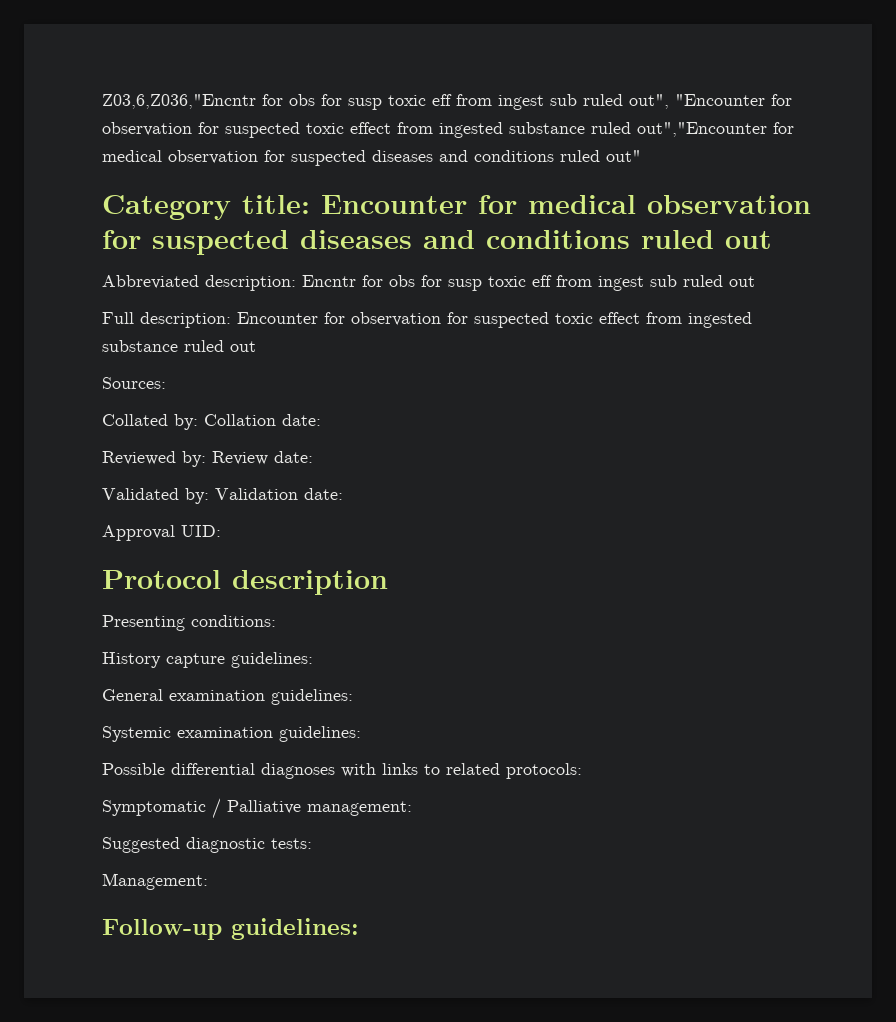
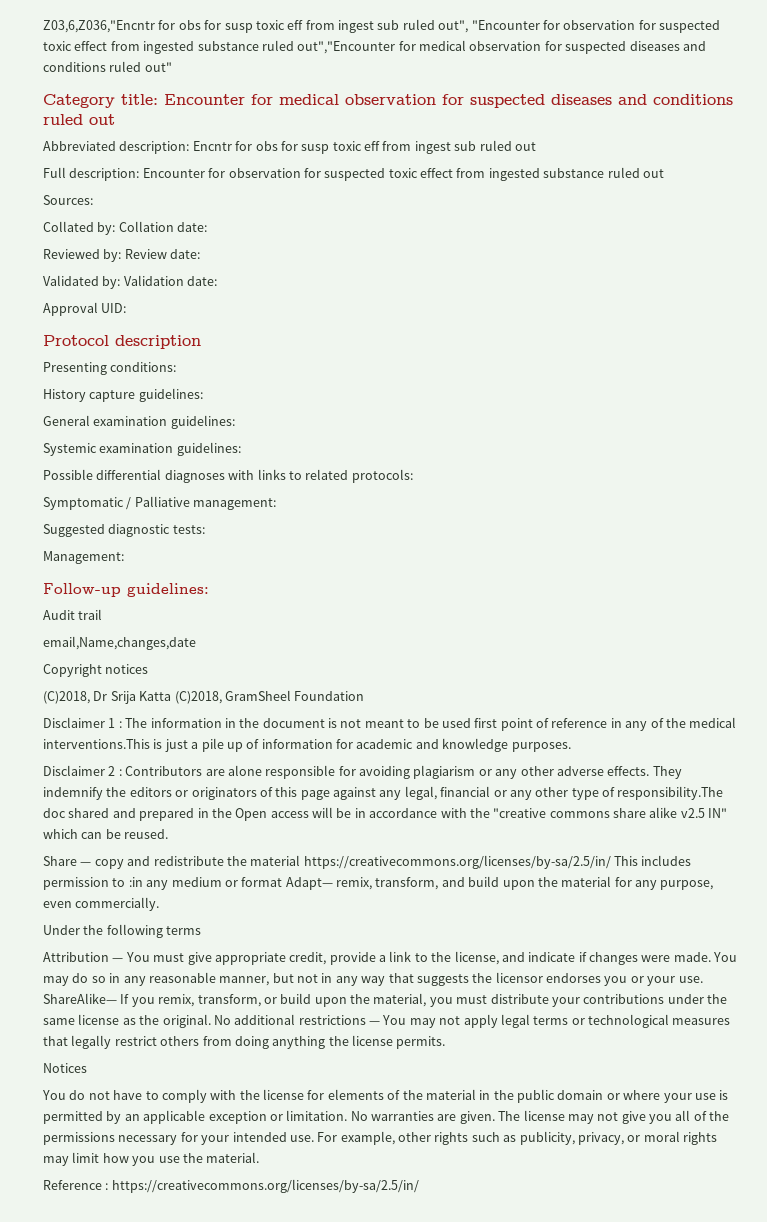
+ Audit trail
+ email,Name,changes,date
+ Copyright notices
+ (C)2018, Dr Srija Katta (C)2018, GramSheel Foundation
+ Disclaimer 1 : The information in the document is not meant to be used first point of reference in any of the medical interventions.This is just a pile up of information for academic and knowledge purposes.
+ Disclaimer 2 : Contributors are alone responsible for avoiding plagiarism or any other adverse effects. They indemnify the editors or originators of this page against any legal, financial or any other type of responsibility.The doc shared and prepared in the Open access will be in accordance with the "creative commons share alike v2.5 IN" which can be reused.
+ Share — copy and redistribute the material https://creativecommons.org/licenses/by-sa/2.5/in/ This includes permission to :in any medium or format Adapt— remix, transform, and build upon the material for any purpose, even commercially.
+ Under the following terms
+ Attribution — You must give appropriate credit, provide a link to the license, and indicate if changes were made. You may do so in any reasonable manner, but not in any way that suggests the licensor endorses you or your use. ShareAlike— If you remix, transform, or build upon the material, you must distribute your contributions under the same license as the original. No additional restrictions — You may not apply legal terms or technological measures that legally restrict others from doing anything the license permits.
+ Notices
+ You do not have to comply with the license for elements of the material in the public domain or where your use is permitted by an applicable exception or limitation. No warranties are given. The license may not give you all of the permissions necessary for your intended use. For example, other rights such as publicity, privacy, or moral rights may limit how you use the material.
+ Reference : https://creativecommons.org/licenses/by-sa/2.5/in/

